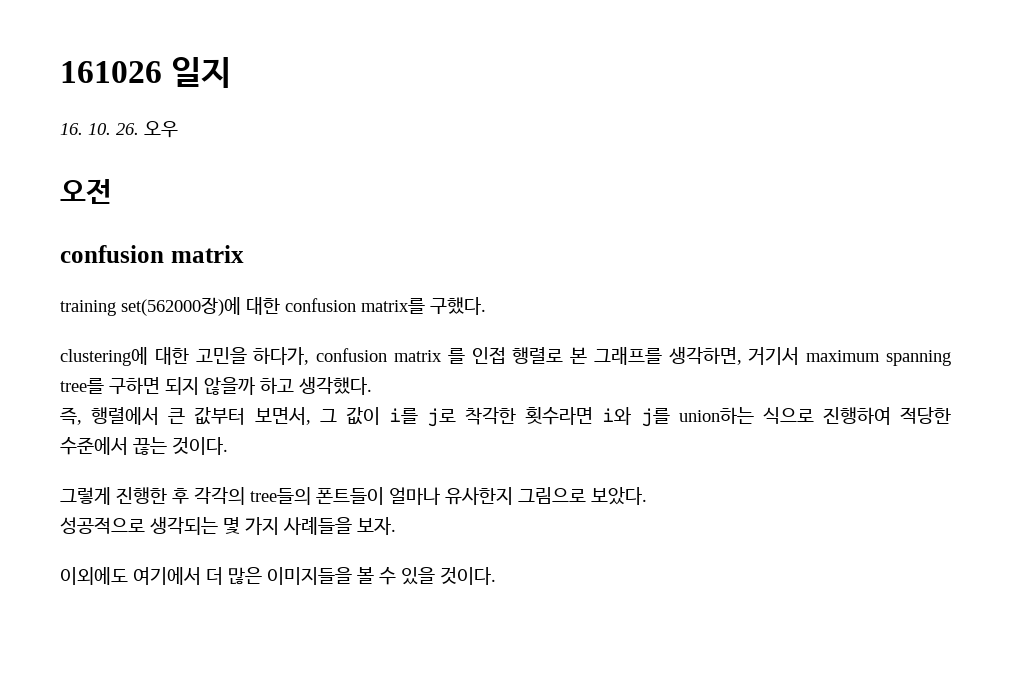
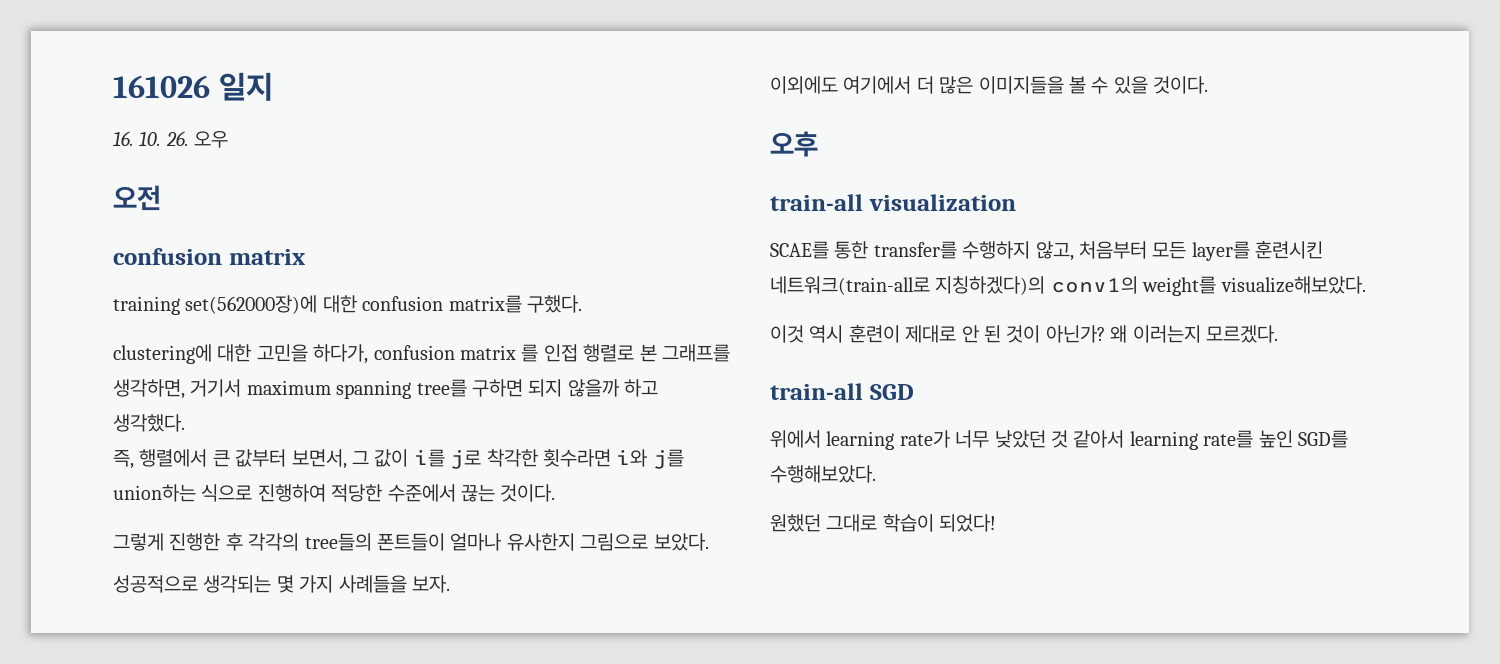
+ 오후
+ train-all visualization
+ SCAE를 통한 transfer를 수행하지 않고, 처음부터 모든 layer를 훈련시킨 네트워크(train-all로 지칭하겠다)의 conv1의 weight를 visualize해보았다.
+ 이것 역시 훈련이 제대로 안 된 것이 아닌가? 왜 이러는지 모르겠다.
+ train-all SGD
+ 위에서 learning rate가 너무 낮았던 것 같아서 learning rate를 높인 SGD를 수행해보았다.
+ 원했던 그대로 학습이 되었다!

